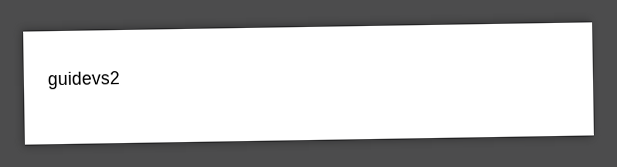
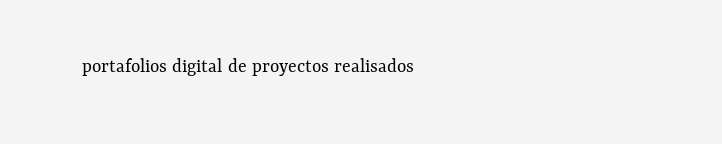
- guidevs2
+ portafolios digital de proyectos realisados

